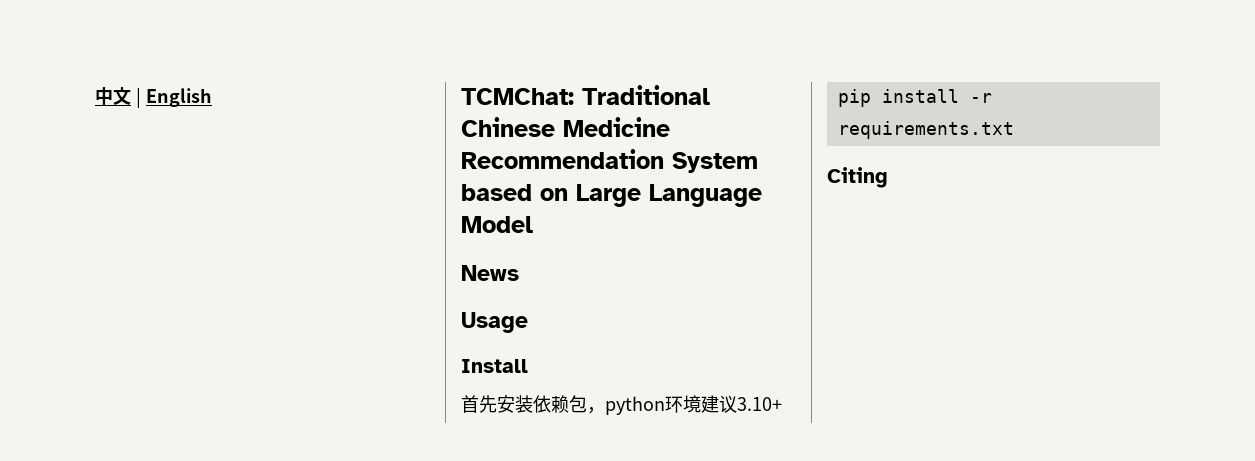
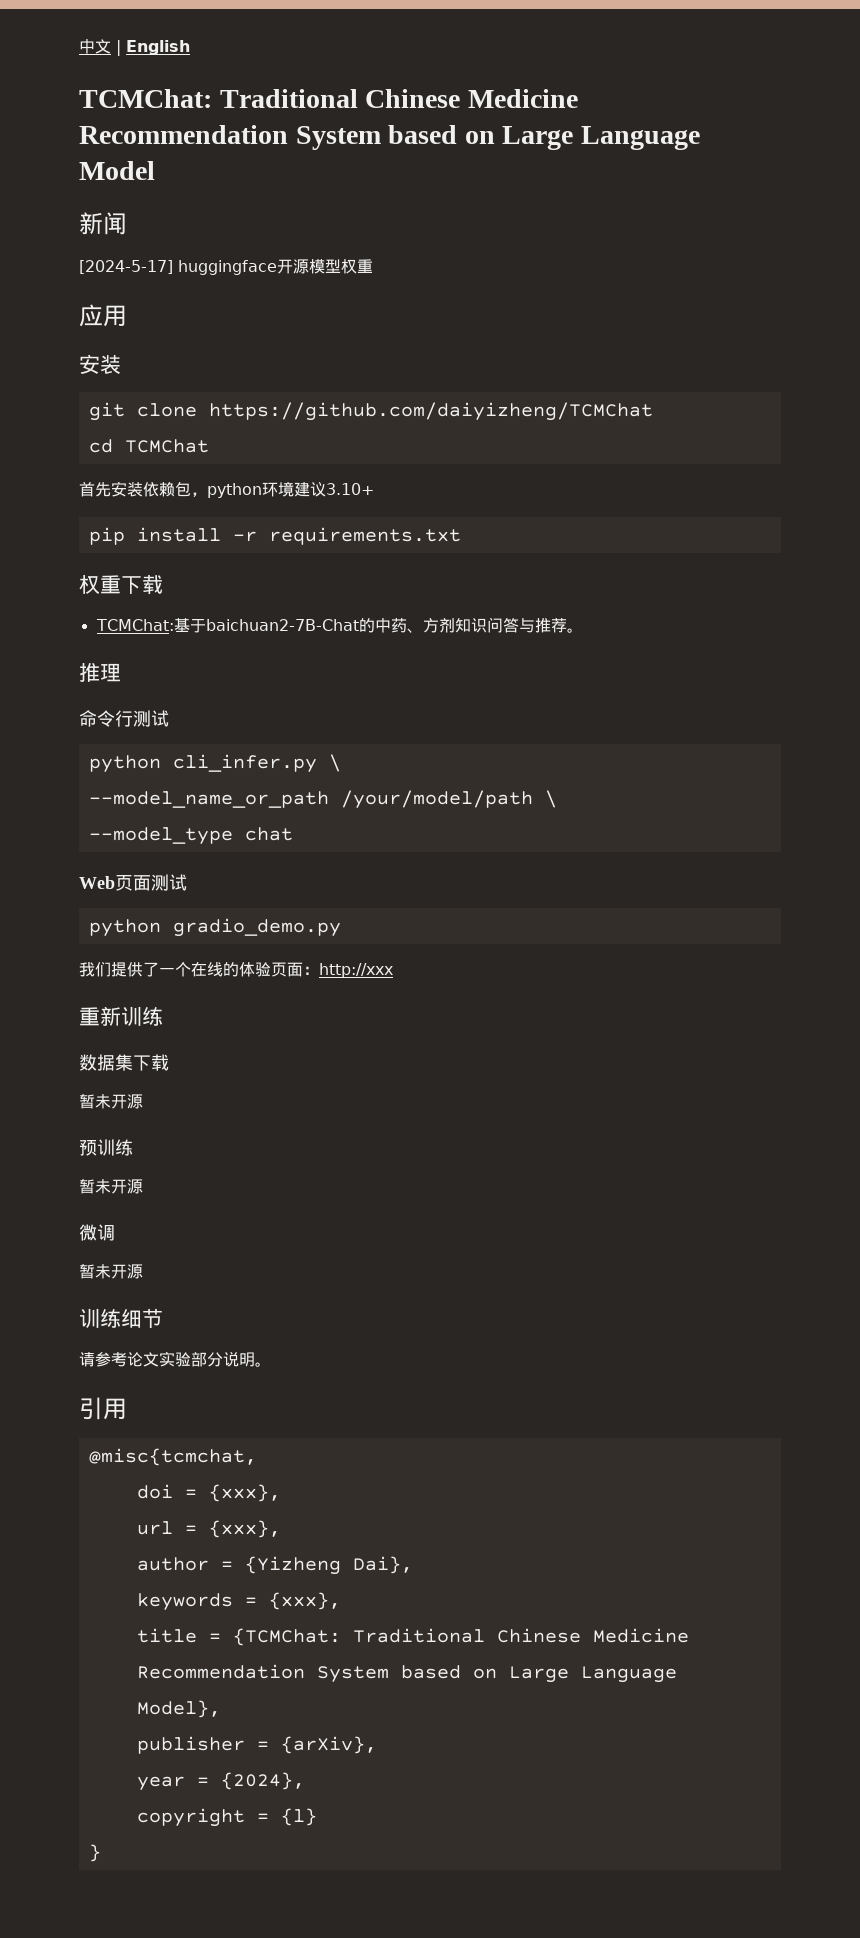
- News
- Usage
- Install
+ 新闻
+ [2024-5-17] huggingface开源模型权重
+ 应用
+ 安装
+ git clone https://github.com/daiyizheng/TCMChat
+ cd TCMChat
- Citing
+ 权重下载
+ TCMChat:基于baichuan2-7B-Chat的中药、方剂知识问答与推荐。
+ 推理
+ 命令行测试
+ python cli_infer.py \
+ --model_name_or_path /your/model/path \
+ --model_type chat
+ Web页面测试
+ python gradio_demo.py
+ 我们提供了一个在线的体验页面：http://xxx
+ 重新训练
+ 数据集下载
+ 暂未开源
+ 预训练
+ 暂未开源
+ 微调
+ 暂未开源
+ 训练细节
+ 请参考论文实验部分说明。
+ 引用
+ @misc{tcmchat,
+ doi = {xxx},
+ url = {xxx},
+ author = {Yizheng Dai},
+ keywords = {xxx},
+ title = {TCMChat: Traditional Chinese Medicine Recommendation System based on Large Language Model},
+ publisher = {arXiv},
+ year = {2024},
+ copyright = {l}
+ }

